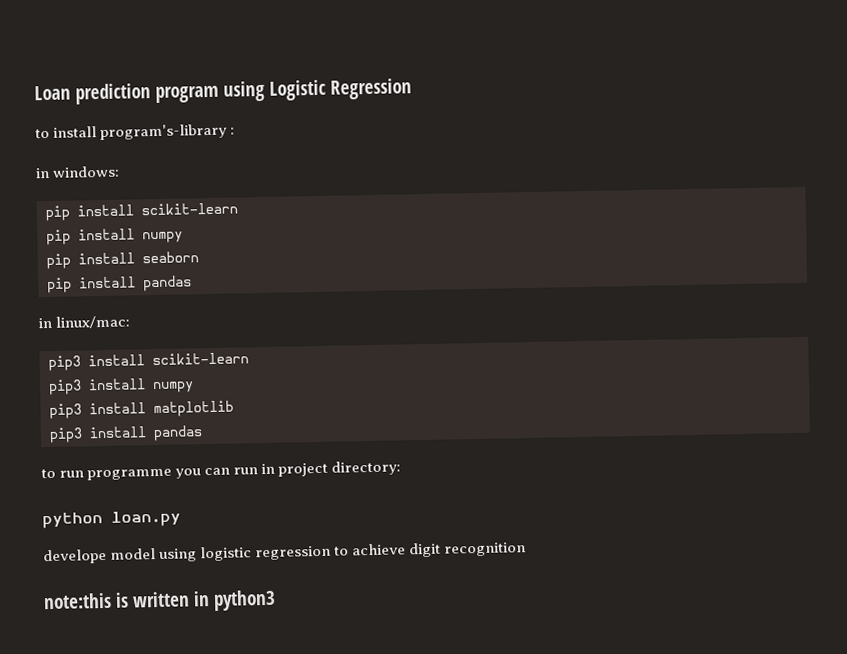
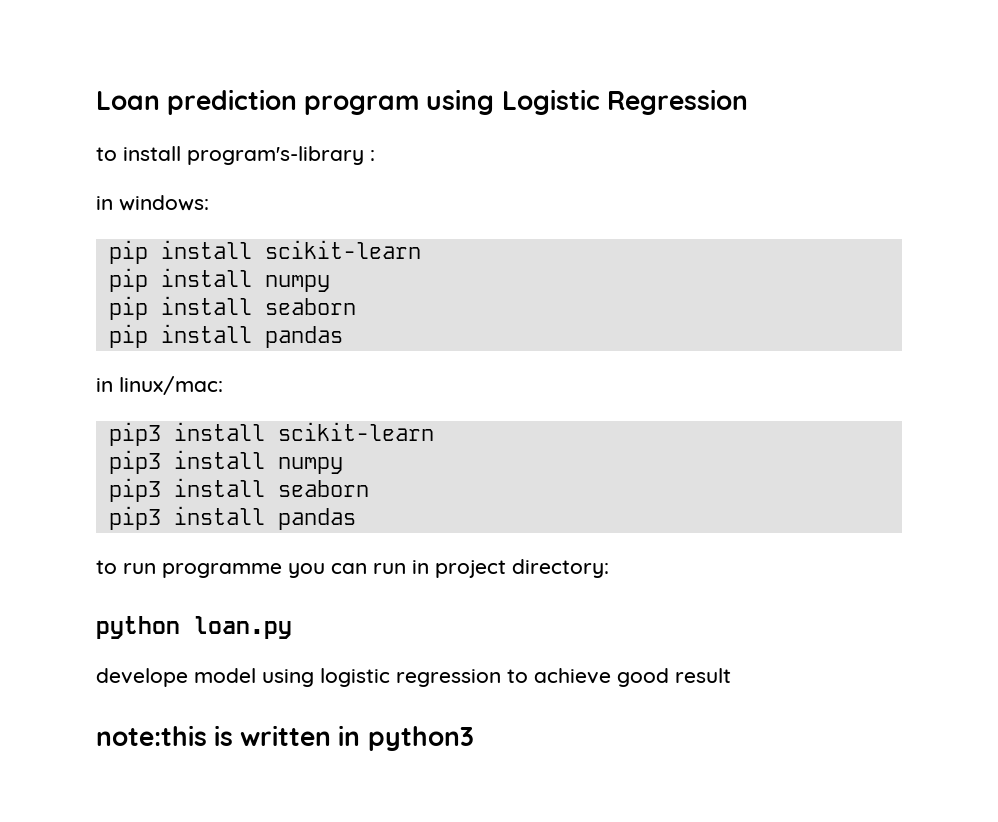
- pip3 install matplotlib
+ pip3 install seaborn
- develope model using logistic regression to achieve digit recognition
+ develope model using logistic regression to achieve good result

